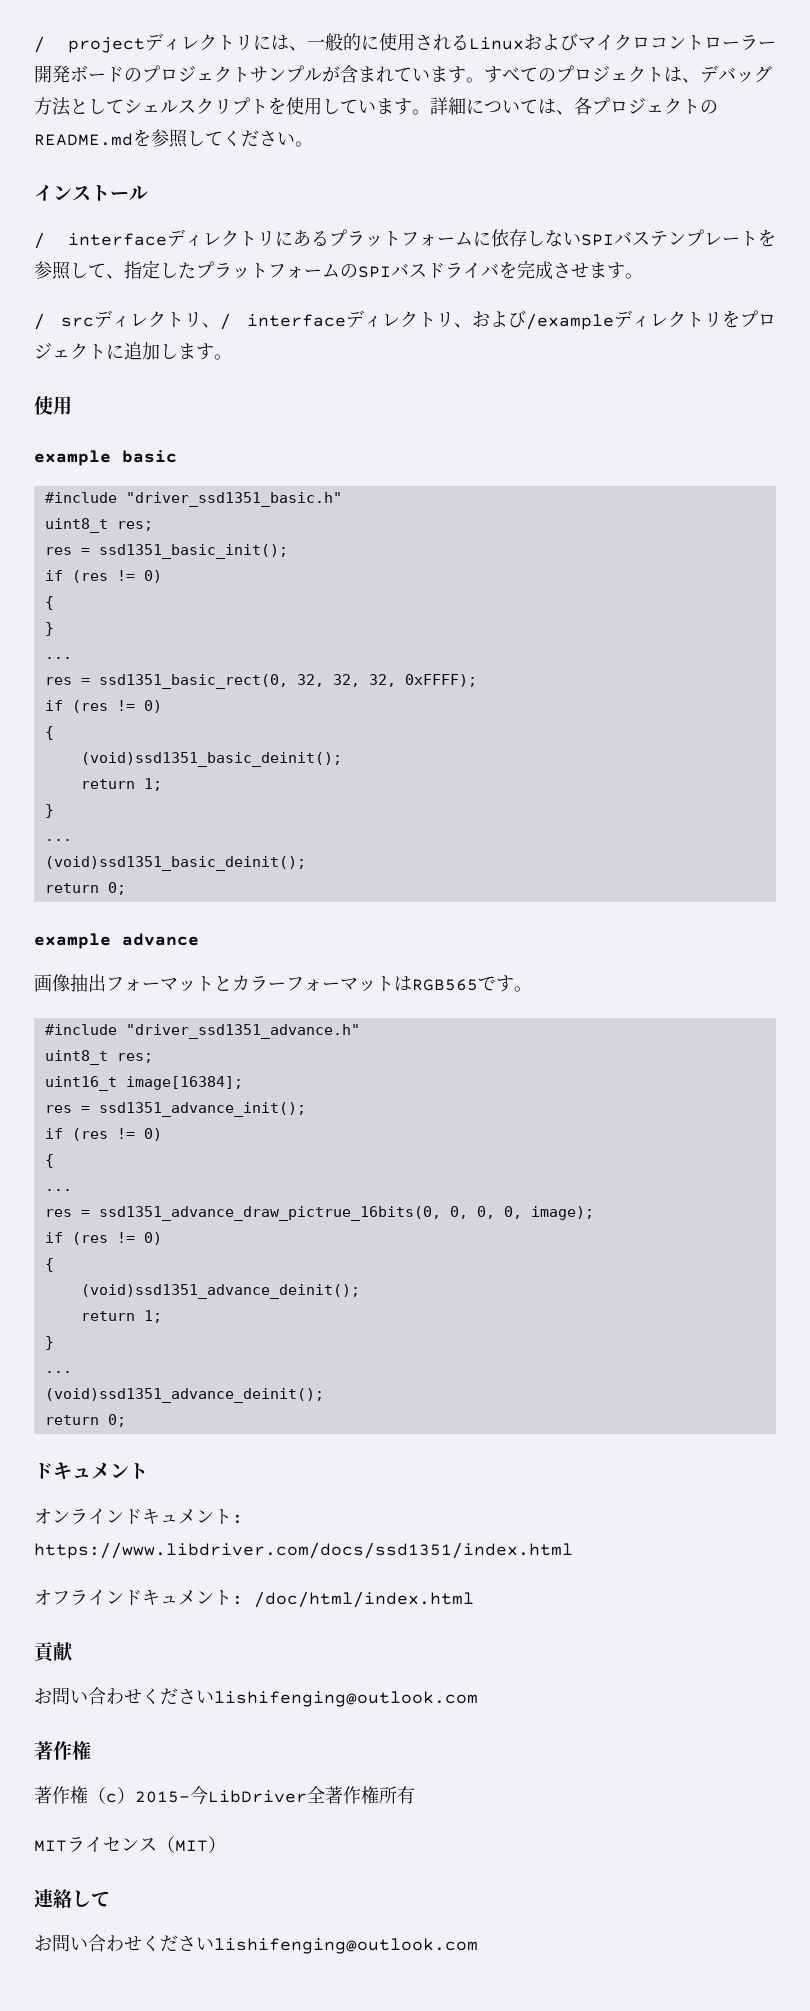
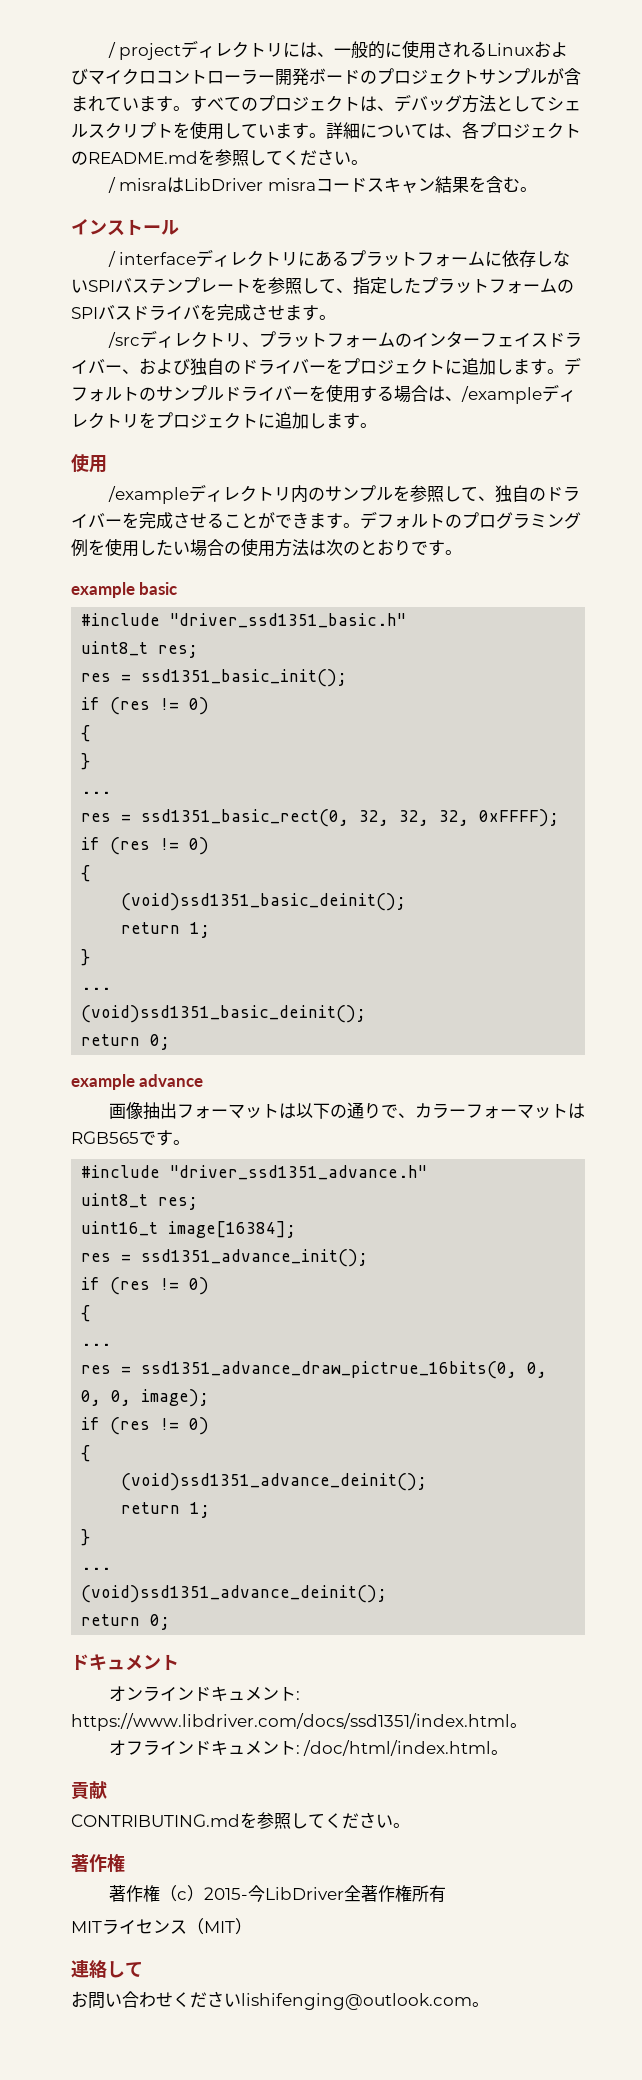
+ / misraはLibDriver misraコードスキャン結果を含む。
- / srcディレクトリ、/ interfaceディレクトリ、および/exampleディレクトリをプロジェクトに追加します。
+ /srcディレクトリ、プラットフォームのインターフェイスドライバー、および独自のドライバーをプロジェクトに追加します。デフォルトのサンプルドライバーを使用する場合は、/exampleディレクトリをプロジェクトに追加します。
+ /exampleディレクトリ内のサンプルを参照して、独自のドライバーを完成させることができます。デフォルトのプログラミング例を使用したい場合の使用方法は次のとおりです。
- 画像抽出フォーマットとカラーフォーマットはRGB565です。
+ 画像抽出フォーマットは以下の通りで、カラーフォーマットはRGB565です。
- オンラインドキュメント: https://www.libdriver.com/docs/ssd1351/index.html
+ オンラインドキュメント: https://www.libdriver.com/docs/ssd1351/index.html。
- オフラインドキュメント: /doc/html/index.html
+ オフラインドキュメント: /doc/html/index.html。
  貢献
- お問い合わせくださいlishifenging@outlook.com
+ CONTRIBUTING.mdを参照してください。
  連絡して
- お問い合わせくださいlishifenging@outlook.com
+ お問い合わせくださいlishifenging@outlook.com。

